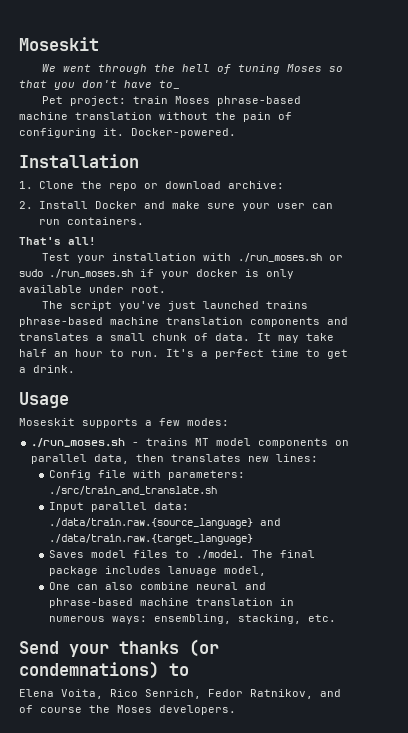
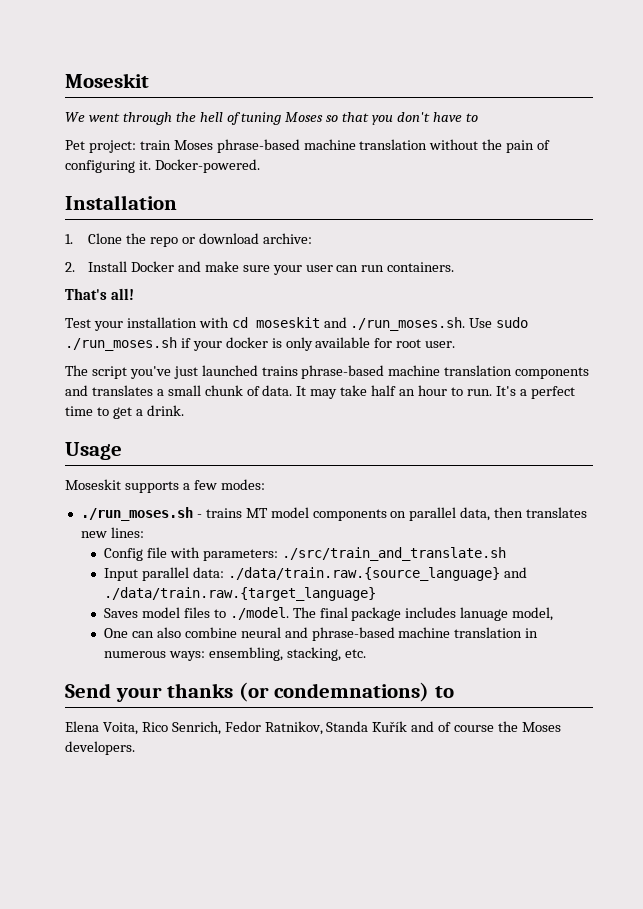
- We went through the hell of tuning Moses so that you don't have to_
+ We went through the hell of tuning Moses so that you don't have to
- Test your installation with ./run_moses.sh or sudo ./run_moses.sh if your docker is only available under root.
+ Test your installation with cd moseskit and ./run_moses.sh. Use sudo ./run_moses.sh if your docker is only available for root user.
- Elena Voita, Rico Senrich, Fedor Ratnikov, and of course the Moses developers.
+ Elena Voita, Rico Senrich, Fedor Ratnikov, Standa Kuřík and of course the Moses developers.

